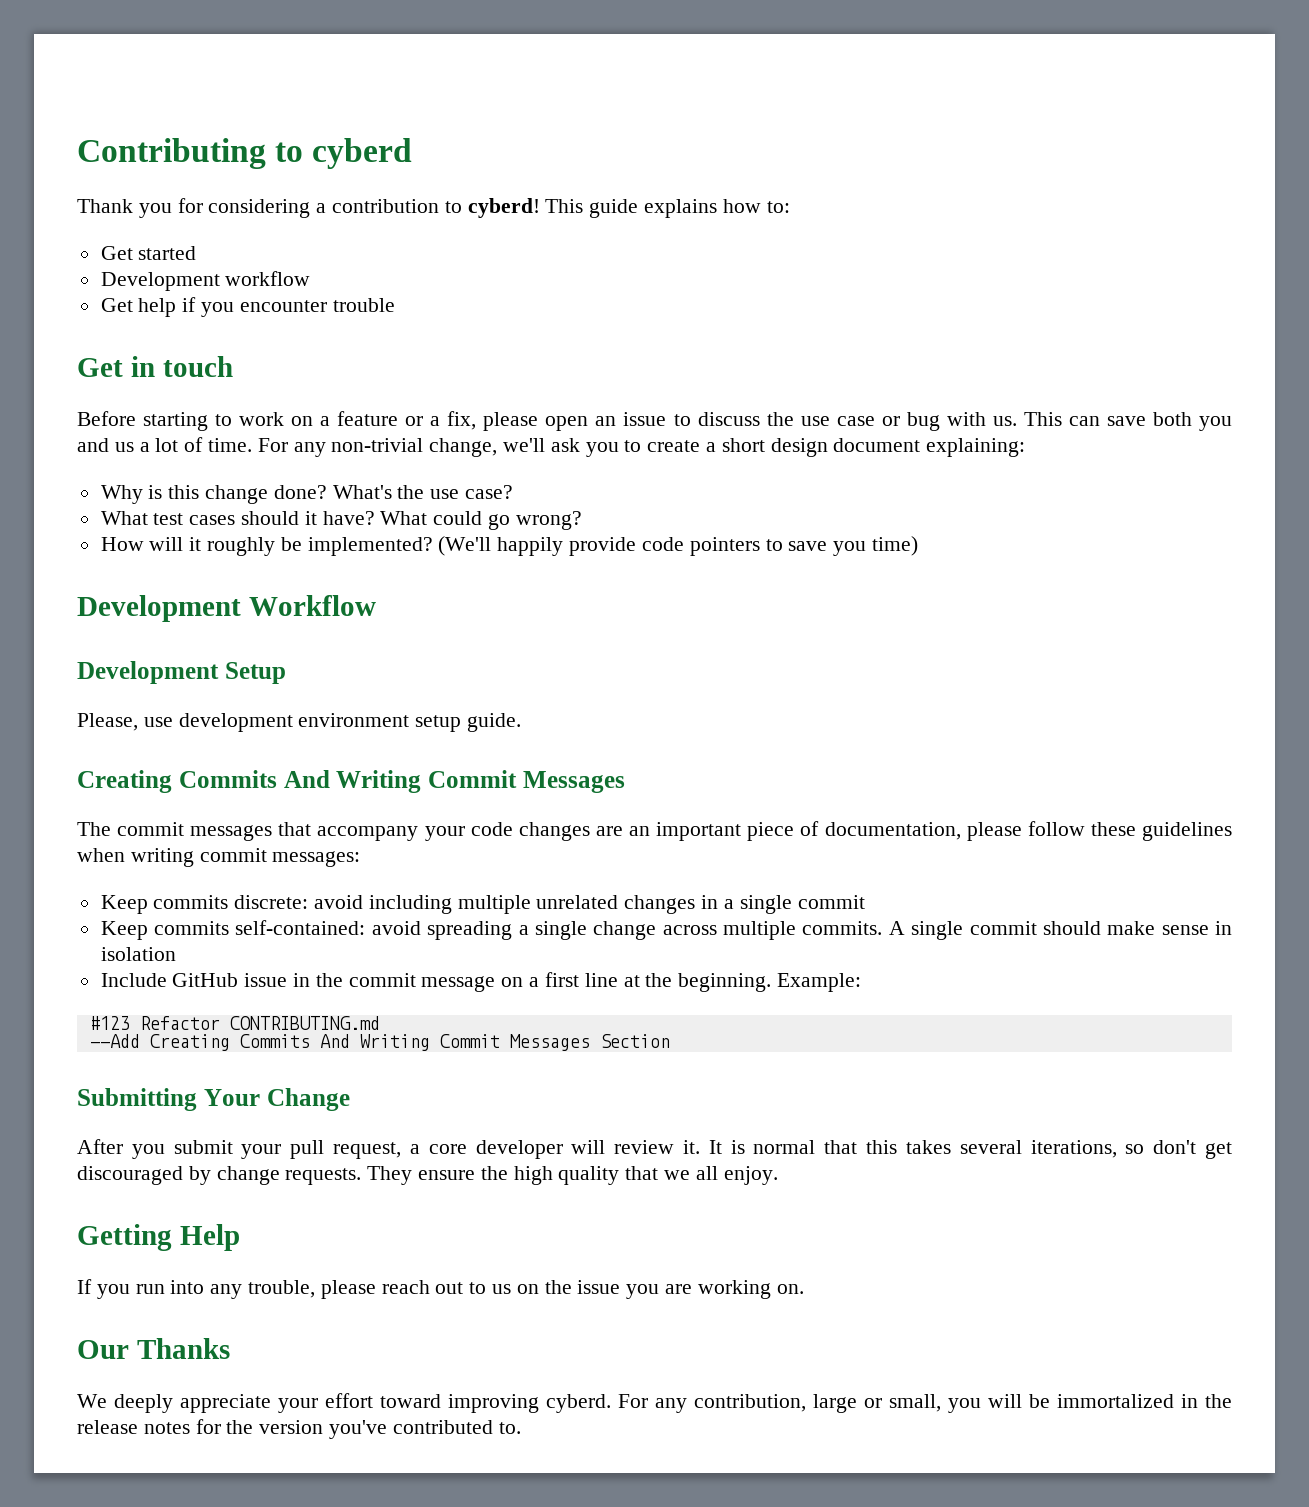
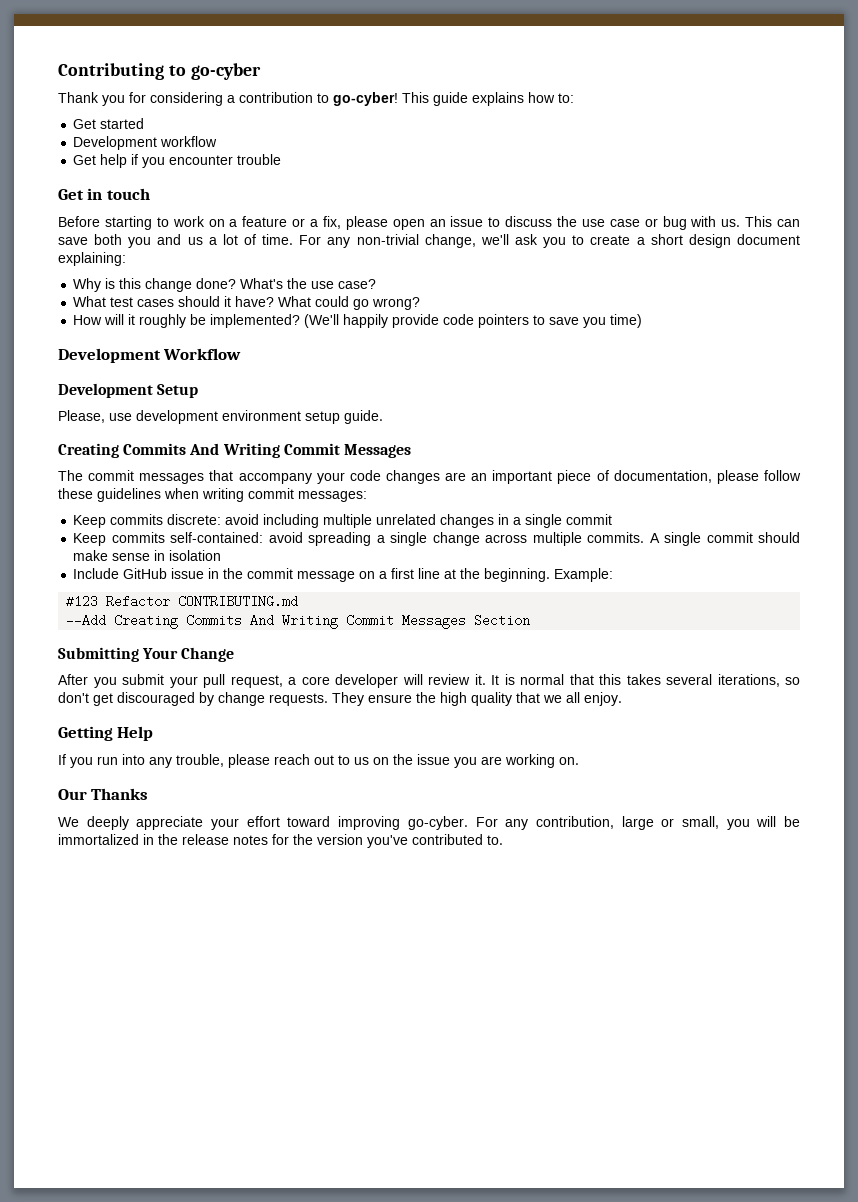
- Contributing to cyberd
+ Contributing to go-cyber
- Thank you for considering a contribution to cyberd!
+ Thank you for considering a contribution to go-cyber!
- We deeply appreciate your effort toward improving cyberd.
+ We deeply appreciate your effort toward improving go-cyber.

